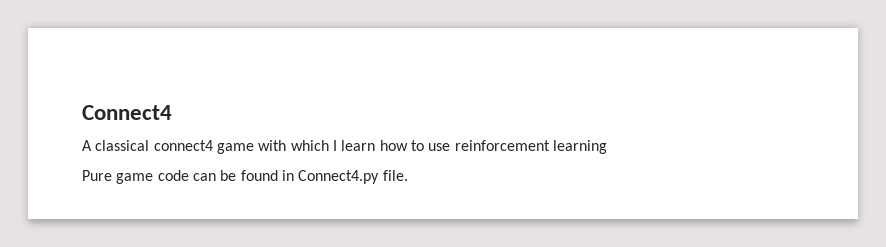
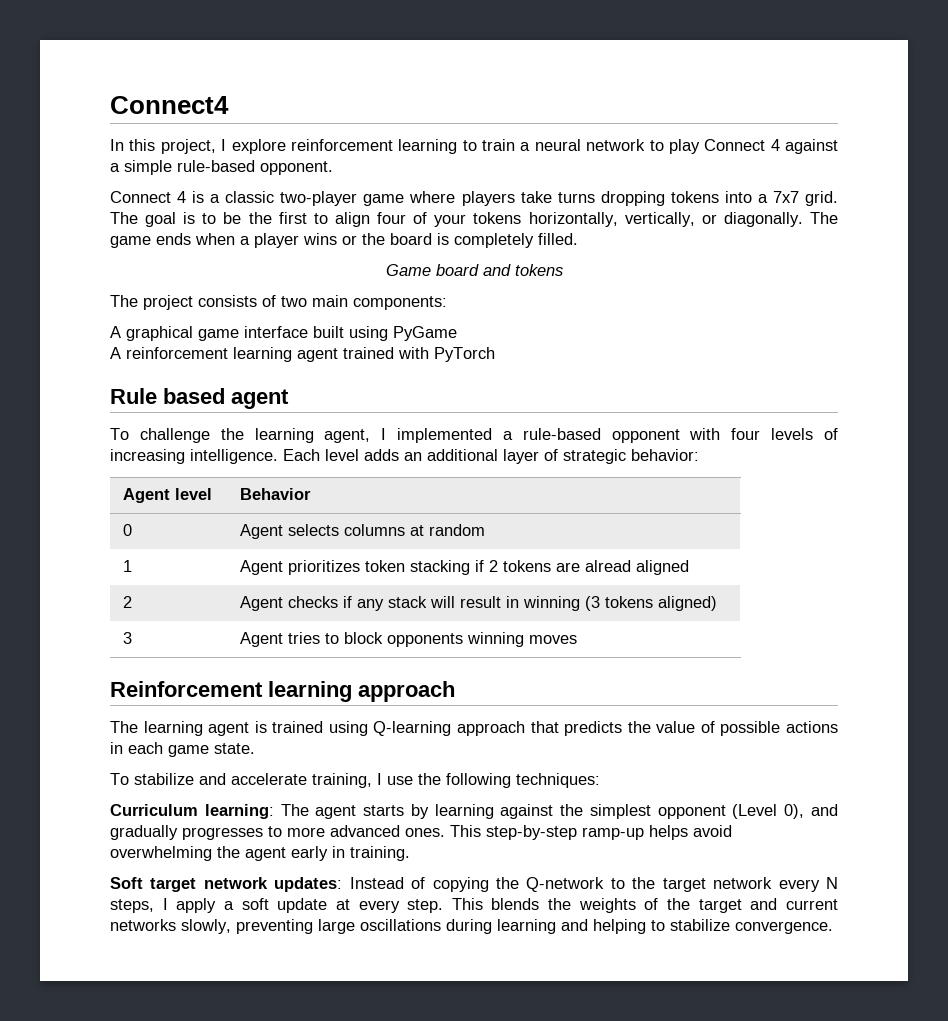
- A classical connect4 game with which I learn how to use reinforcement learning
- Pure game code can be found in Connect4.py file.
+ In this project, I explore reinforcement learning to train a neural network to play Connect 4 against a simple rule-based opponent.
+ Connect 4 is a classic two-player game where players take turns dropping tokens into a 7x7 grid. The goal is to be the first to align four of your tokens horizontally, vertically, or diagonally. The game ends when a player wins or the board is completely filled.
+ Game board and tokens
+ The project consists of two main components:
+ A graphical game interface built using PyGame
+ A reinforcement learning agent trained with PyTorch
+ Rule based agent
+ To challenge the learning agent, I implemented a rule-based opponent with four levels of increasing intelligence. Each level adds an additional layer of strategic behavior:
+ Agent level | Behavior
+ 0 | Agent selects columns at random
+ 1 | Agent prioritizes token stacking if 2 tokens are alread aligned
+ 2 | Agent checks if any stack will result in winning (3 tokens aligned)
+ 3 | Agent tries to block opponents winning moves
+ Reinforcement learning approach
+ The learning agent is trained using Q-learning approach that predicts the value of possible actions in each game state.
+ To stabilize and accelerate training, I use the following techniques:
+ Curriculum learning: The agent starts by learning against the simplest opponent (Level 0), and gradually progresses to more advanced ones. This step-by-step ramp-up helps avoid overwhelming the agent early in training.
+ Soft target network updates: Instead of copying the Q-network to the target network every N steps, I apply a soft update at every step. This blends the weights of the target and current networks slowly, preventing large oscillations during learning and helping to stabilize convergence.

